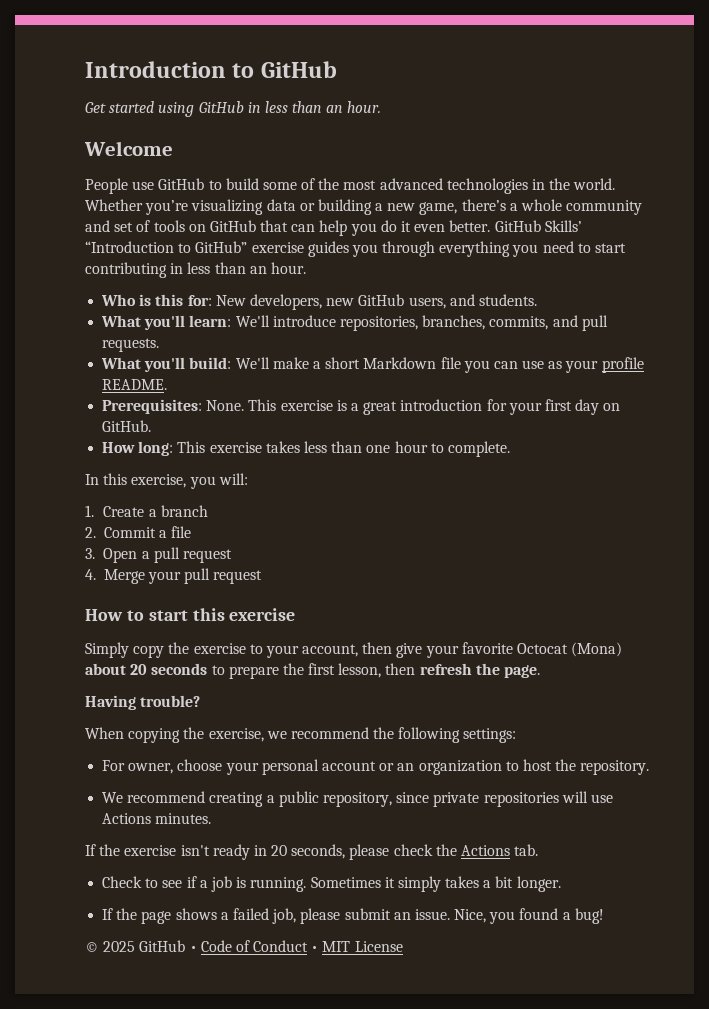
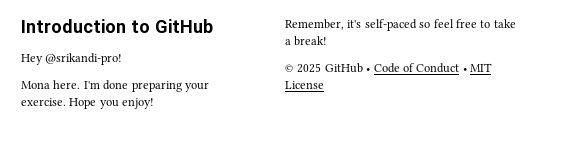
- Get started using GitHub in less than an hour.
- Welcome
- People use GitHub to build some of the most advanced technologies in the world. Whether you’re visualizing data or building a new game, there’s a whole community and set of tools on GitHub that can help you do it even better. GitHub Skills’ “Introduction to GitHub” exercise guides you through everything you need to start contributing in less than an hour.
- Who is this for: New developers, new GitHub users, and students.
- What you'll learn: We'll introduce repositories, branches, commits, and pull requests.
- What you'll build: We'll make a short Markdown file you can use as your profile README.
- Prerequisites: None. This exercise is a great introduction for your first day on GitHub.
- How long: This exercise takes less than one hour to complete.
- In this exercise, you will:
- 1. Create a branch
- 2. Commit a file
- 3. Open a pull request
- 4. Merge your pull request
- How to start this exercise
- Simply copy the exercise to your account, then give your favorite Octocat (Mona) about 20 seconds to prepare the first lesson, then refresh the page.
- Having trouble?
- When copying the exercise, we recommend the following settings:
- For owner, choose your personal account or an organization to host the repository.
- We recommend creating a public repository, since private repositories will use Actions minutes.
- If the exercise isn't ready in 20 seconds, please check the Actions tab.
- Check to see if a job is running. Sometimes it simply takes a bit longer.
- If the page shows a failed job, please submit an issue. Nice, you found a bug!
+ Hey @srikandi-pro!
+ Mona here. I'm done preparing your exercise. Hope you enjoy!
+ Remember, it's self-paced so feel free to take a break!

